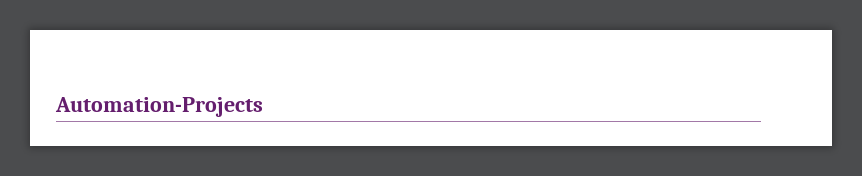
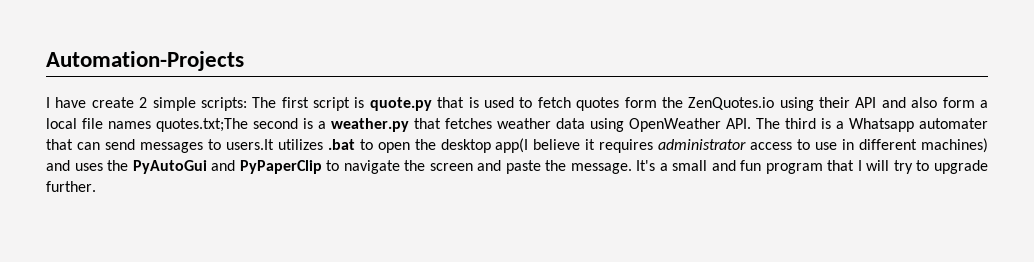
+ I have create 2 simple scripts: The first script is quote.py that is used to fetch quotes form the ZenQuotes.io using their API and also form a local file names quotes.txt;The second is a weather.py that fetches weather data using OpenWeather API. The third is a Whatsapp automater that can send messages to users.It utilizes .bat to open the desktop app(I believe it requires administrator access to use in different machines) and uses the PyAutoGui and PyPaperClip to navigate the screen and paste the message. It's a small and fun program that I will try to upgrade further.

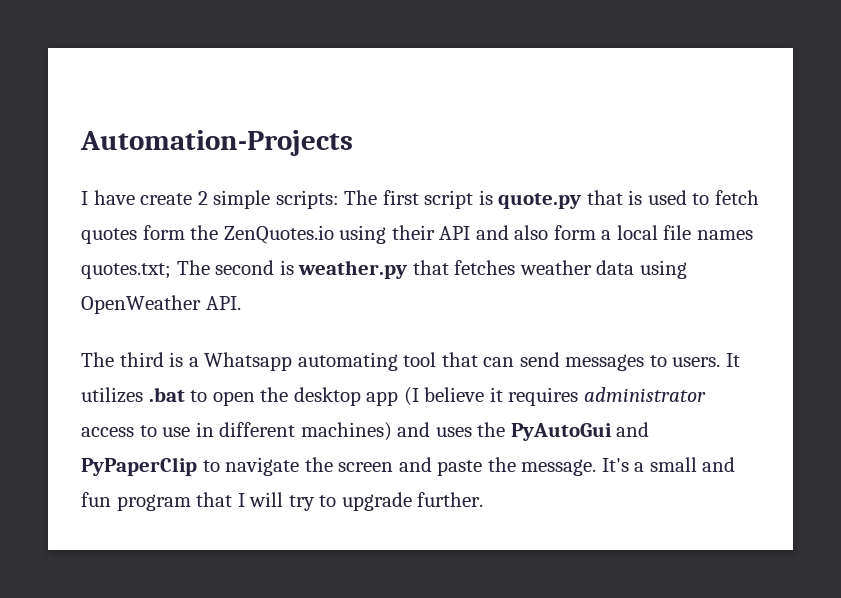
- The first script is quote.py that is used to fetch quotes form the ZenQuotes.io using their API and also form a local file names quotes.txt;The second is a weather.py that fetches weather data using OpenWeather API. The third is a Whatsapp automater that can send messages to users.It utilizes .bat to open the desktop app(I believe it requires administrator access to use in different machines) and uses the PyAutoGui and PyPaperClip to navigate the screen and paste the message.
+ The first script is quote.py that is used to fetch quotes form the ZenQuotes.io using their API and also form a local file names quotes.txt; The second is weather.py that fetches weather data using OpenWeather API.
+ The third is a Whatsapp automating tool that can send messages to users. It utilizes .bat to open the desktop app (I believe it requires administrator access to use in different machines) and uses the PyAutoGui and PyPaperClip to navigate the screen and paste the message.

